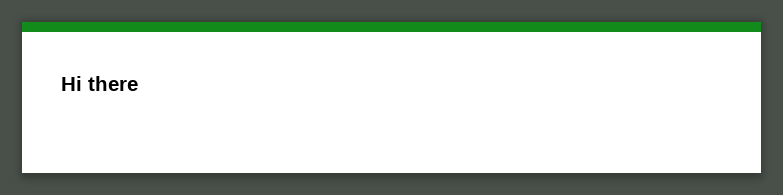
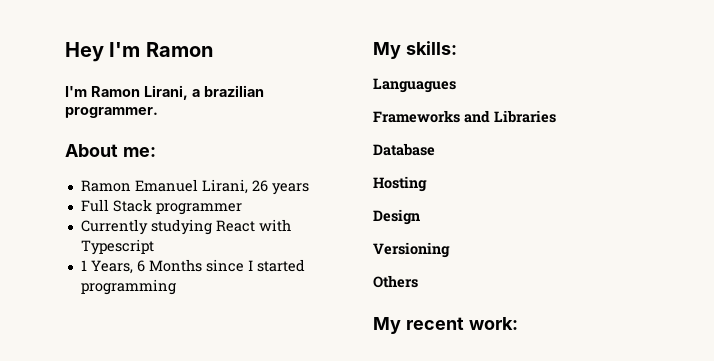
- Hi there
+ Hey I'm Ramon
+ I'm Ramon Lirani, a brazilian programmer.
+ About me:
+ Ramon Emanuel Lirani, 26 years
+ Full Stack programmer
+ Currently studying React with Typescript
+ 1 Years, 6 Months since I started programming
+ My skills:
+ Languagues
+ Frameworks and Libraries
+ Database
+ Hosting
+ Design
+ Versioning
+ Others
+ My recent work:

